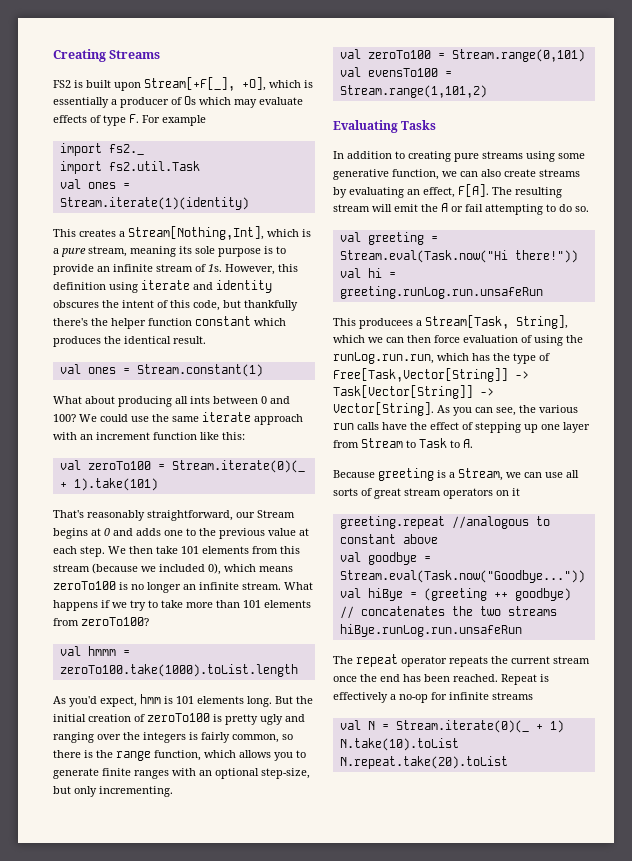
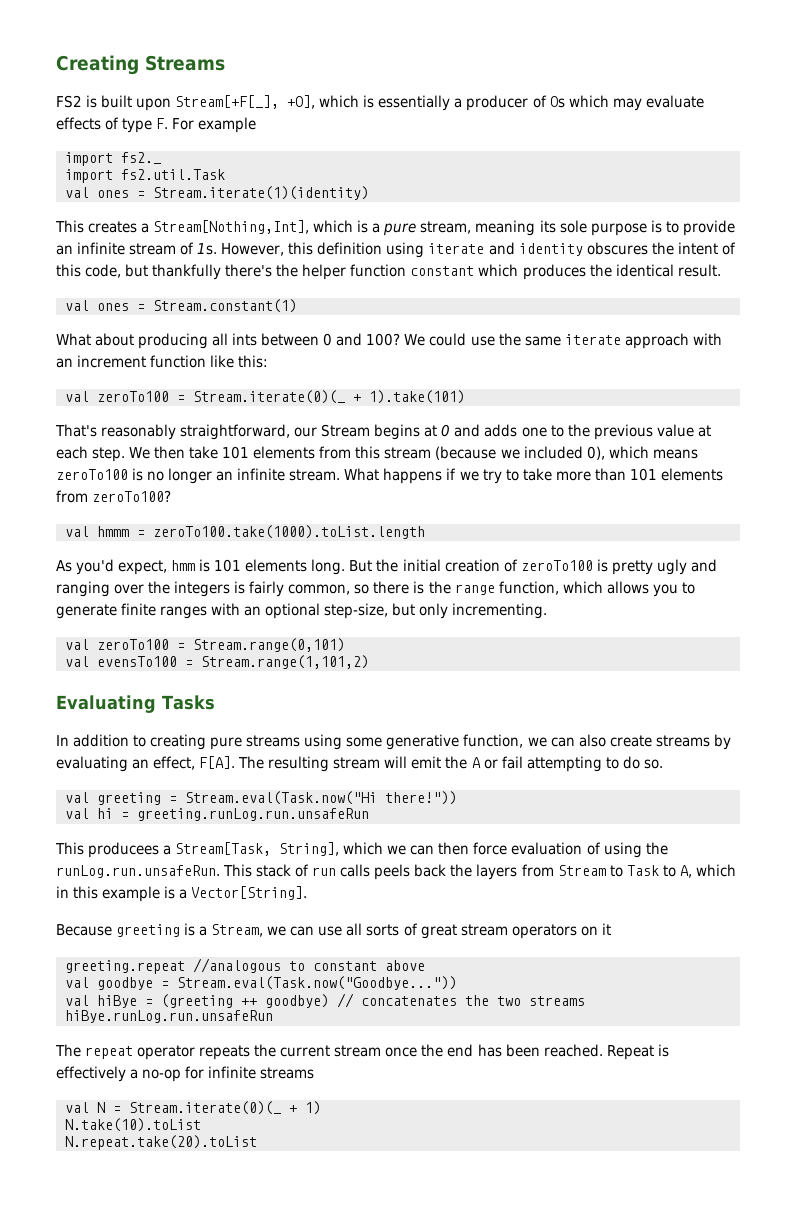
- This producees a Stream[Task, String], which we can then force evaluation of using the runLog.run.run, which has the type of Free[Task,Vector[String]] -> Task[Vector[String]] -> Vector[String]. As you can see, the various run calls have the effect of stepping up one layer from Stream to Task to A.
+ This producees a Stream[Task, String], which we can then force evaluation of using the runLog.run.unsafeRun. This stack of run calls peels back the layers from Stream to Task to A, which in this example is a Vector[String].

